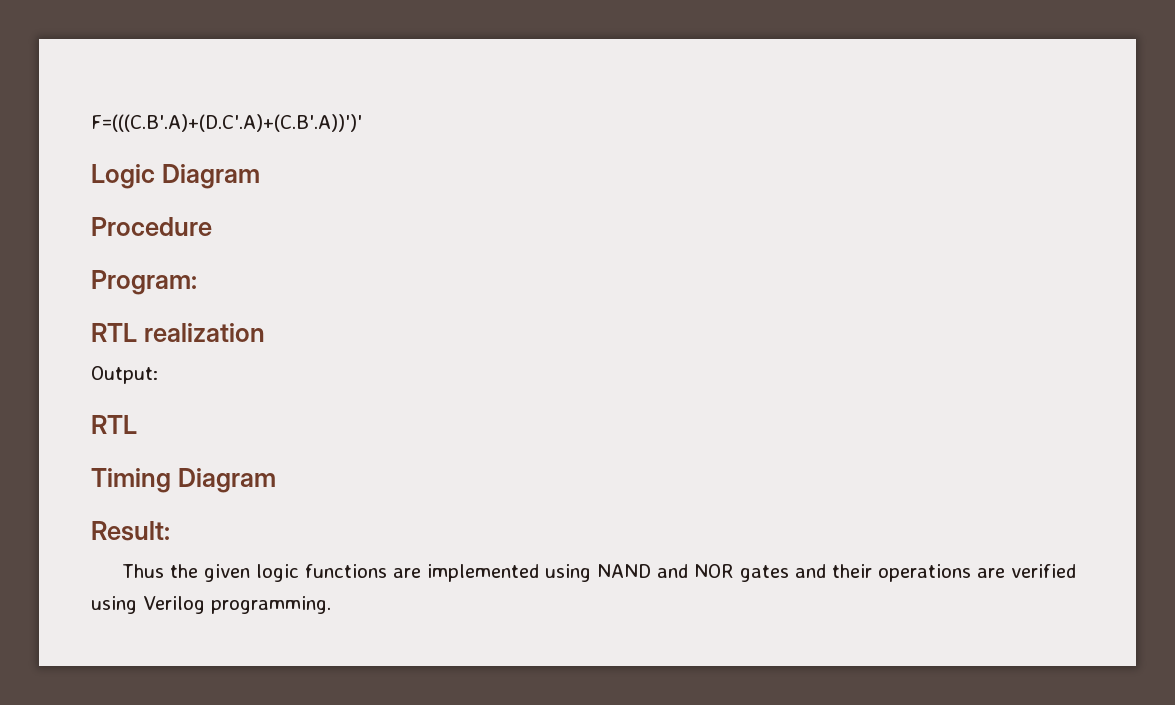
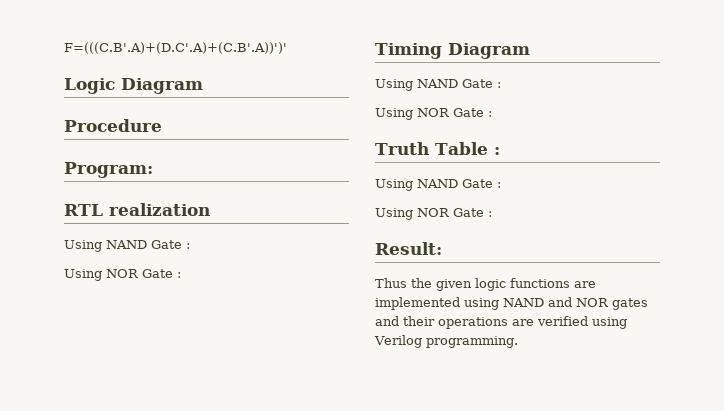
  RTL realization
- Output:
- RTL
+ Using NAND Gate :
+ Using NOR Gate :
  Timing Diagram
+ Using NAND Gate :
+ Using NOR Gate :
+ Truth Table :
+ Using NAND Gate :
+ Using NOR Gate :

